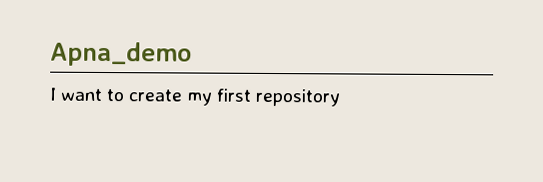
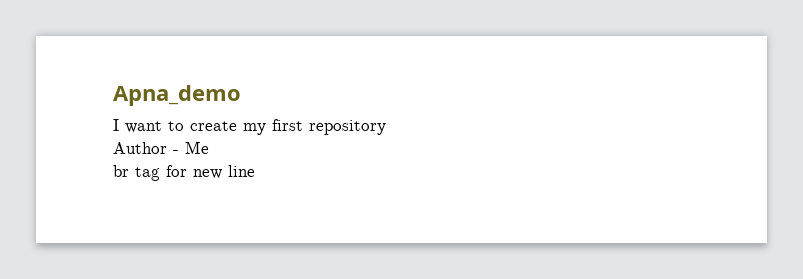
+ Author - Me
+ br tag for new line

